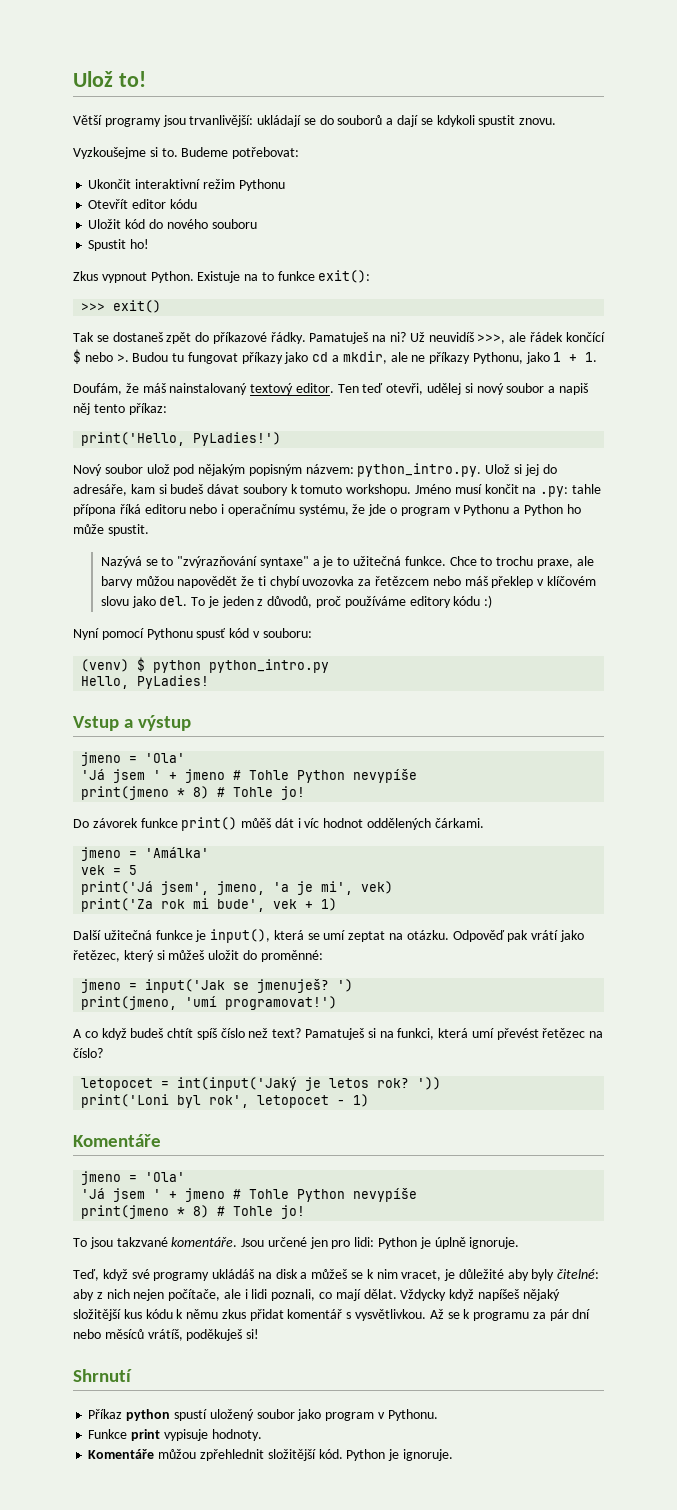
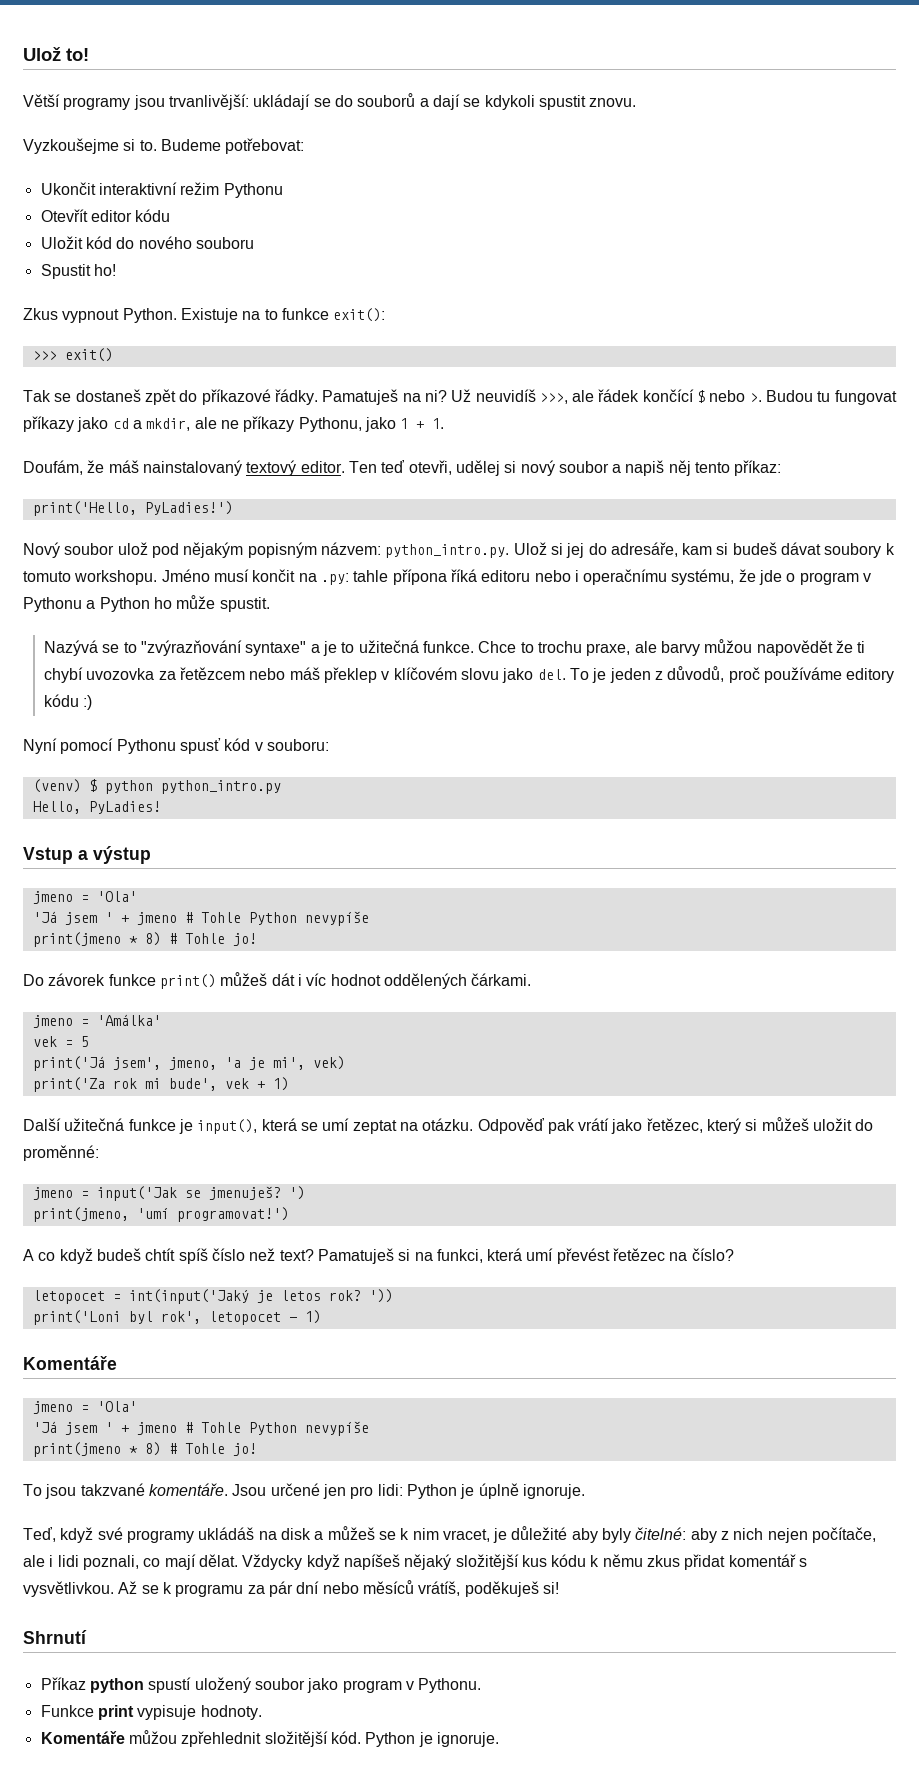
- Do závorek funkce print() můěš dát i víc hodnot oddělených čárkami.
+ Do závorek funkce print() můžeš dát i víc hodnot oddělených čárkami.

